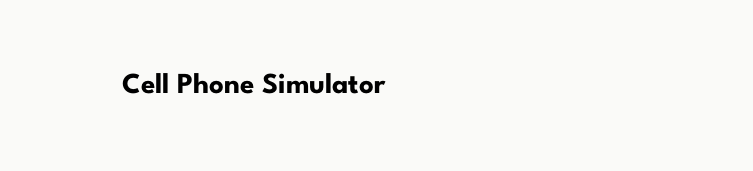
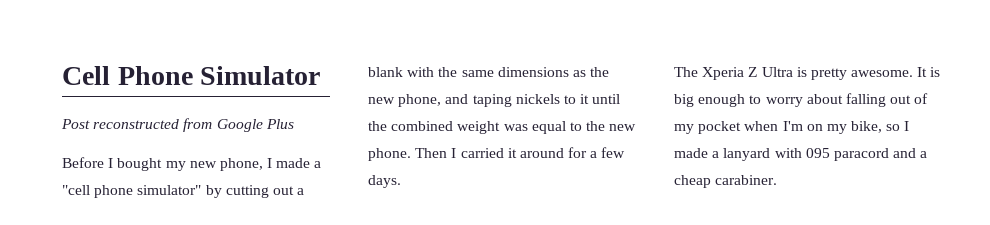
+ Post reconstructed from Google Plus
+ Before I bought my new phone, I made a "cell phone simulator" by cutting out a blank with the same dimensions as the new phone, and taping nickels to it until the combined weight was equal to the new phone. Then I carried it around for a few days.
+ The Xperia Z Ultra is pretty awesome. It is big enough to worry about falling out of my pocket when I'm on my bike, so I made a lanyard with 095 paracord and a cheap carabiner.

